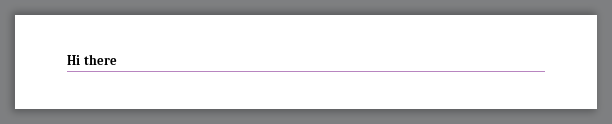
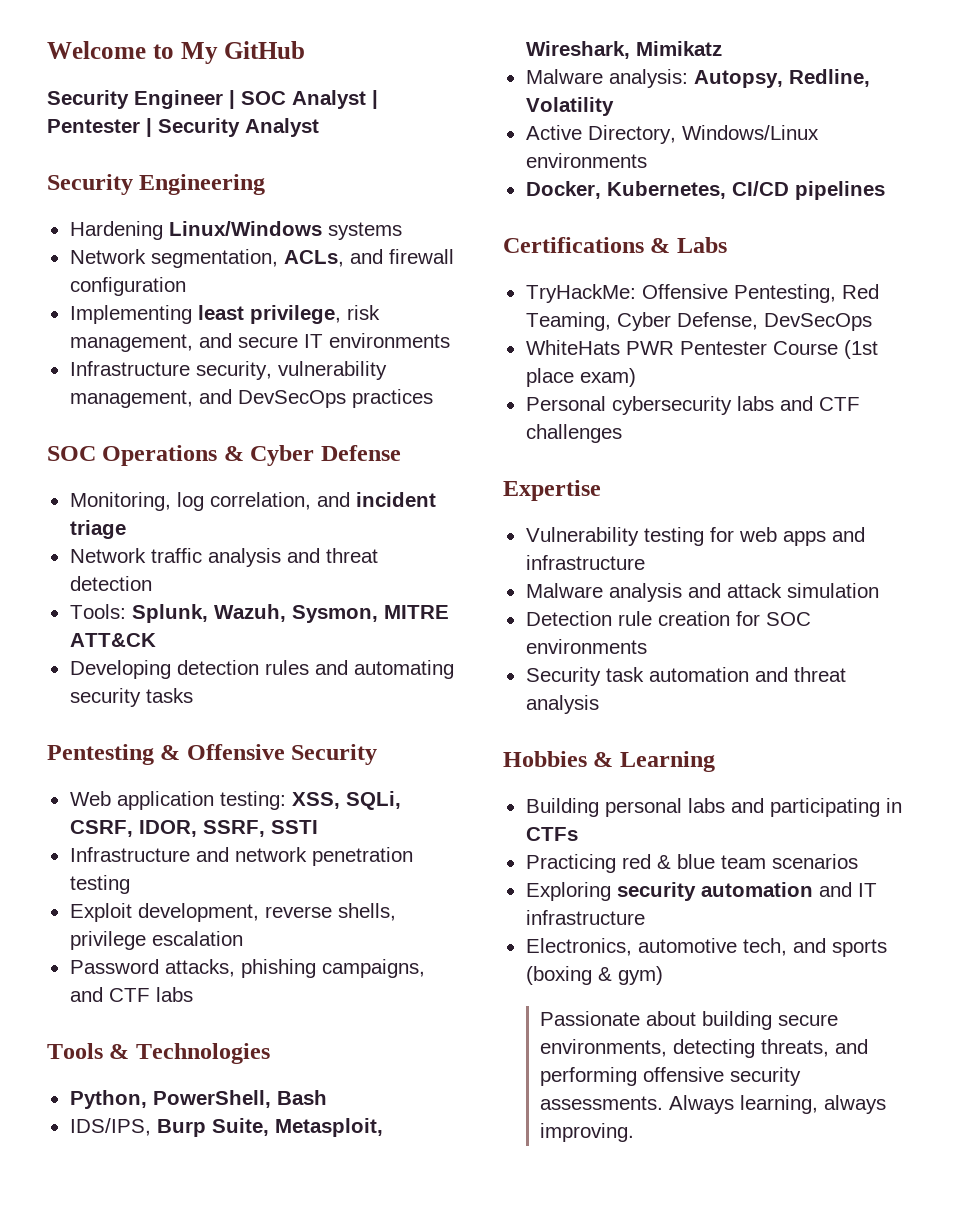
- Hi there
+ Welcome to My GitHub
+ Security Engineer | SOC Analyst | Pentester | Security Analyst
+ Security Engineering
+ Hardening Linux/Windows systems
+ Network segmentation, ACLs, and firewall configuration
+ Implementing least privilege, risk management, and secure IT environments
+ Infrastructure security, vulnerability management, and DevSecOps practices
+ SOC Operations & Cyber Defense
+ Monitoring, log correlation, and incident triage
+ Network traffic analysis and threat detection
+ Tools: Splunk, Wazuh, Sysmon, MITRE ATT&CK
+ Developing detection rules and automating security tasks
+ Pentesting & Offensive Security
+ Web application testing: XSS, SQLi, CSRF, IDOR, SSRF, SSTI
+ Infrastructure and network penetration testing
+ Exploit development, reverse shells, privilege escalation
+ Password attacks, phishing campaigns, and CTF labs
+ Tools & Technologies
+ Python, PowerShell, Bash
+ IDS/IPS, Burp Suite, Metasploit, Wireshark, Mimikatz
+ Malware analysis: Autopsy, Redline, Volatility
+ Active Directory, Windows/Linux environments
+ Docker, Kubernetes, CI/CD pipelines
+ Certifications & Labs
+ TryHackMe: Offensive Pentesting, Red Teaming, Cyber Defense, DevSecOps
+ WhiteHats PWR Pentester Course (1st place exam)
+ Personal cybersecurity labs and CTF challenges
+ Expertise
+ Vulnerability testing for web apps and infrastructure
+ Malware analysis and attack simulation
+ Detection rule creation for SOC environments
+ Security task automation and threat analysis
+ Hobbies & Learning
+ Building personal labs and participating in CTFs
+ Practicing red & blue team scenarios
+ Exploring security automation and IT infrastructure
+ Electronics, automotive tech, and sports (boxing & gym)
+ Passionate about building secure environments, detecting threats, and performing offensive security assessments. Always learning, always improving.

